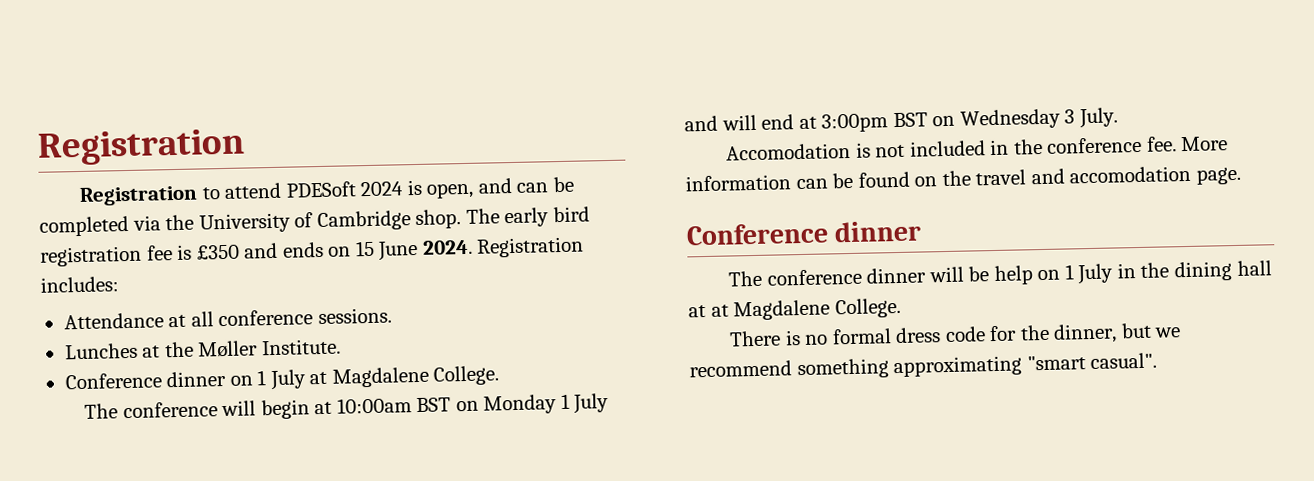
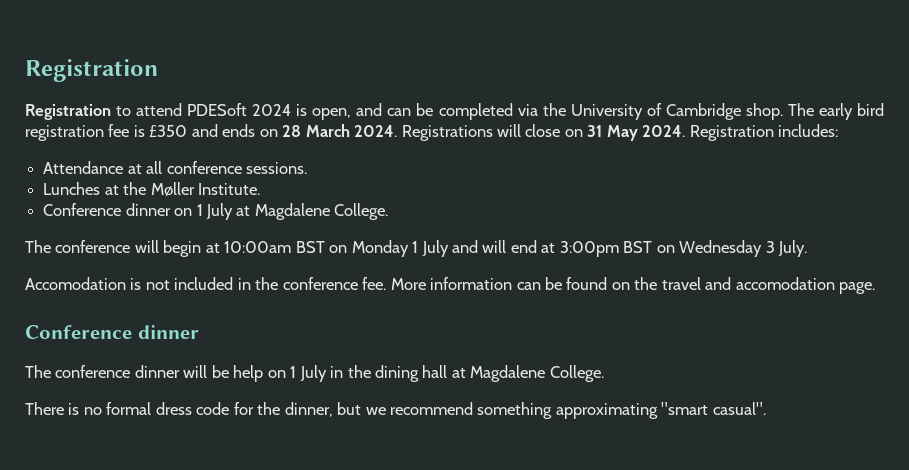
- The early bird registration fee is £350 and ends on 15 June 2024.
+ The early bird registration fee is £350 and ends on 28 March 2024. Registrations will close on 31 May 2024.
- The conference dinner will be help on 1 July in the dining hall at at Magdalene College.
+ The conference dinner will be help on 1 July in the dining hall at Magdalene College.

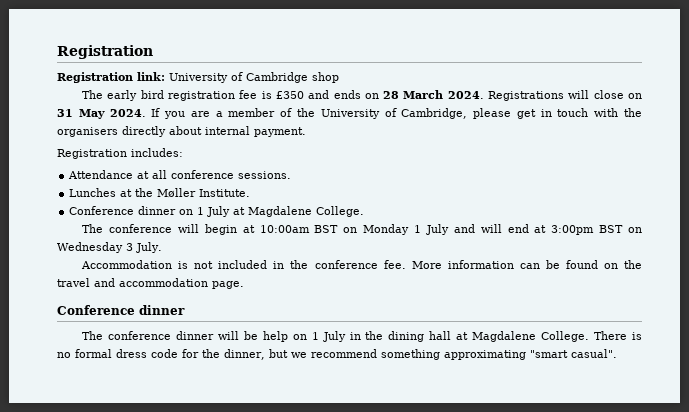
- Registration to attend PDESoft 2024 is open, and can be completed via the University of Cambridge shop. The early bird registration fee is £350 and ends on 28 March 2024.
+ Registration link: University of Cambridge shop
+ The early bird registration fee is £350 and ends on 28 March 2024.
- Registrations will close on 31 May 2024. Registration includes:
+ Registrations will close on 31 May 2024. If you are a member of the University of Cambridge, please get in touch with the organisers directly about internal payment.
+ Registration includes:
- Accomodation is not included in the conference fee.
+ Accommodation is not included in the conference fee.
- More information can be found on the travel and accomodation page.
+ More information can be found on the travel and accommodation page.
- The conference dinner will be help on 1 July in the dining hall at Magdalene College.
- There is no formal dress code for the dinner, but we recommend something approximating "smart casual".
+ The conference dinner will be help on 1 July in the dining hall at Magdalene College. There is no formal dress code for the dinner, but we recommend something approximating "smart casual".

